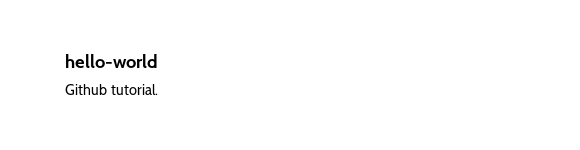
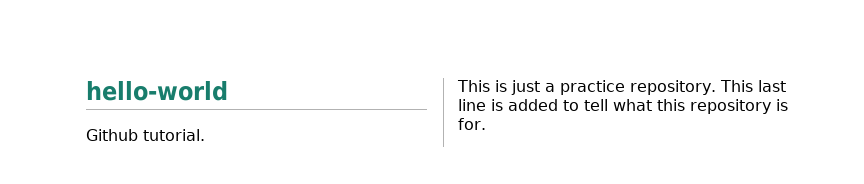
+ This is just a practice repository. This last line is added to tell what this repository is for.

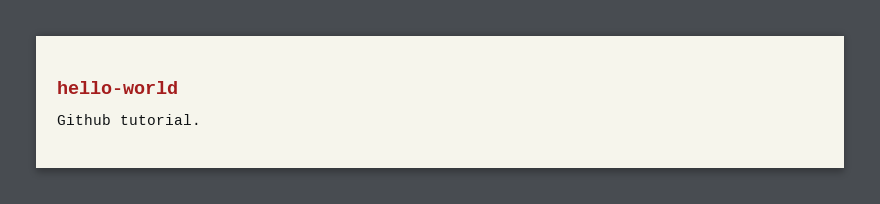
- This is just a practice repository. This last line is added to tell what this repository is for.

